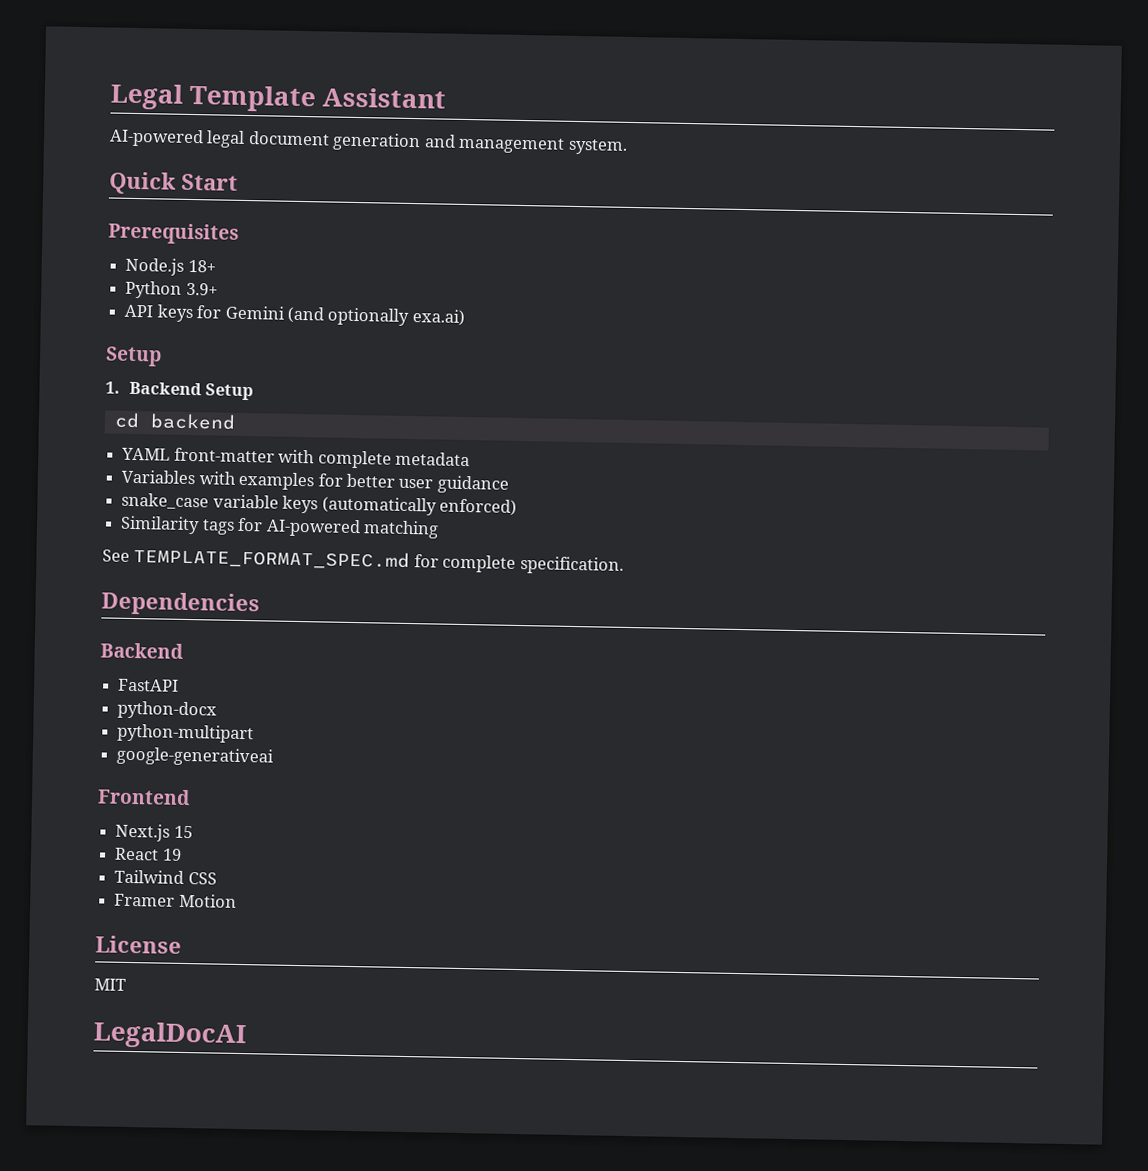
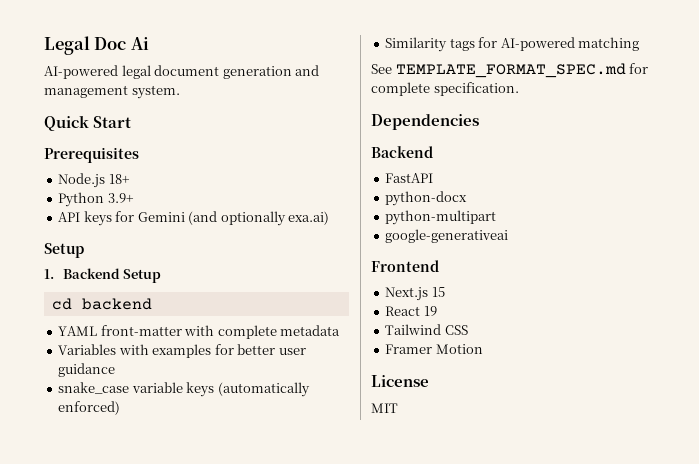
- Legal Template Assistant
+ Legal Doc Ai
- LegalDocAI

